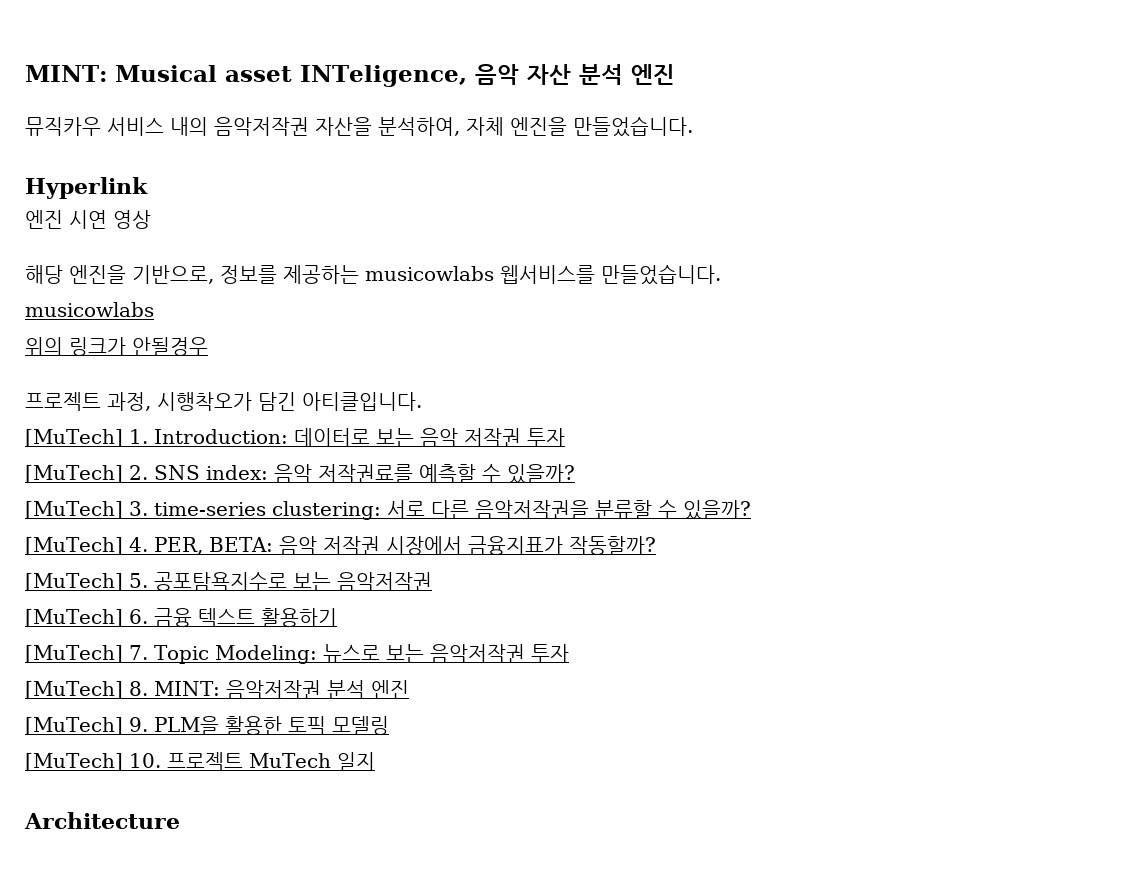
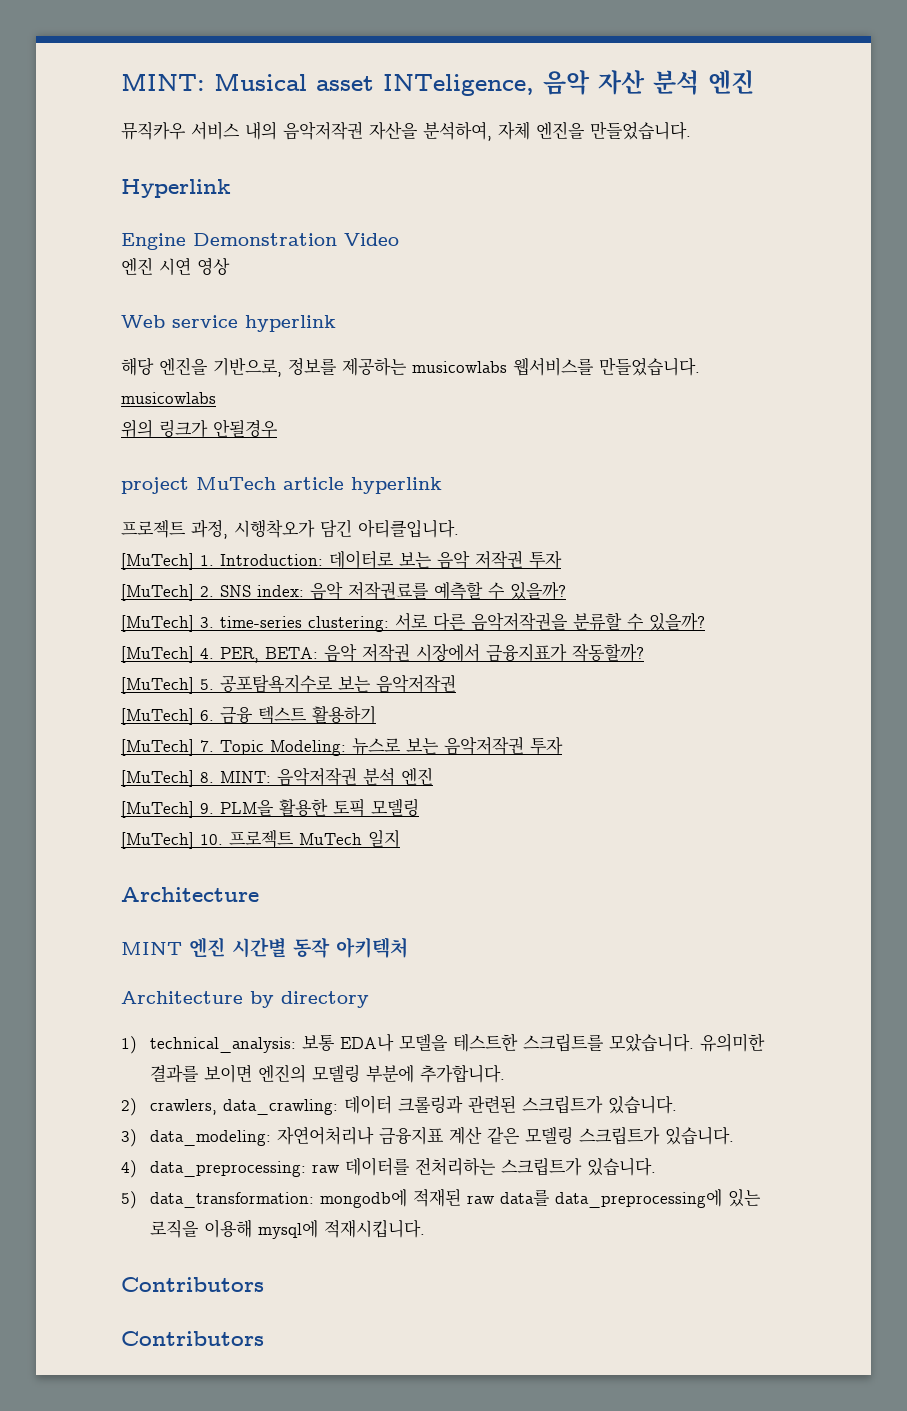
+ Engine Demonstration Video
+ Web service hyperlink
+ project MuTech article hyperlink
+ MINT 엔진 시간별 동작 아키텍처
+ Architecture by directory
+ 1) technical_analysis: 보통 EDA나 모델을 테스트한 스크립트를 모았습니다. 유의미한 결과를 보이면 엔진의 모델링 부분에 추가합니다.
+ 2) crawlers, data_crawling: 데이터 크롤링과 관련된 스크립트가 있습니다.
+ 3) data_modeling: 자연어처리나 금융지표 계산 같은 모델링 스크립트가 있습니다.
+ 4) data_preprocessing: raw 데이터를 전처리하는 스크립트가 있습니다.
+ 5) data_transformation: mongodb에 적재된 raw data를 data_preprocessing에 있는 로직을 이용해 mysql에 적재시킵니다.
+ Contributors
+ Contributors

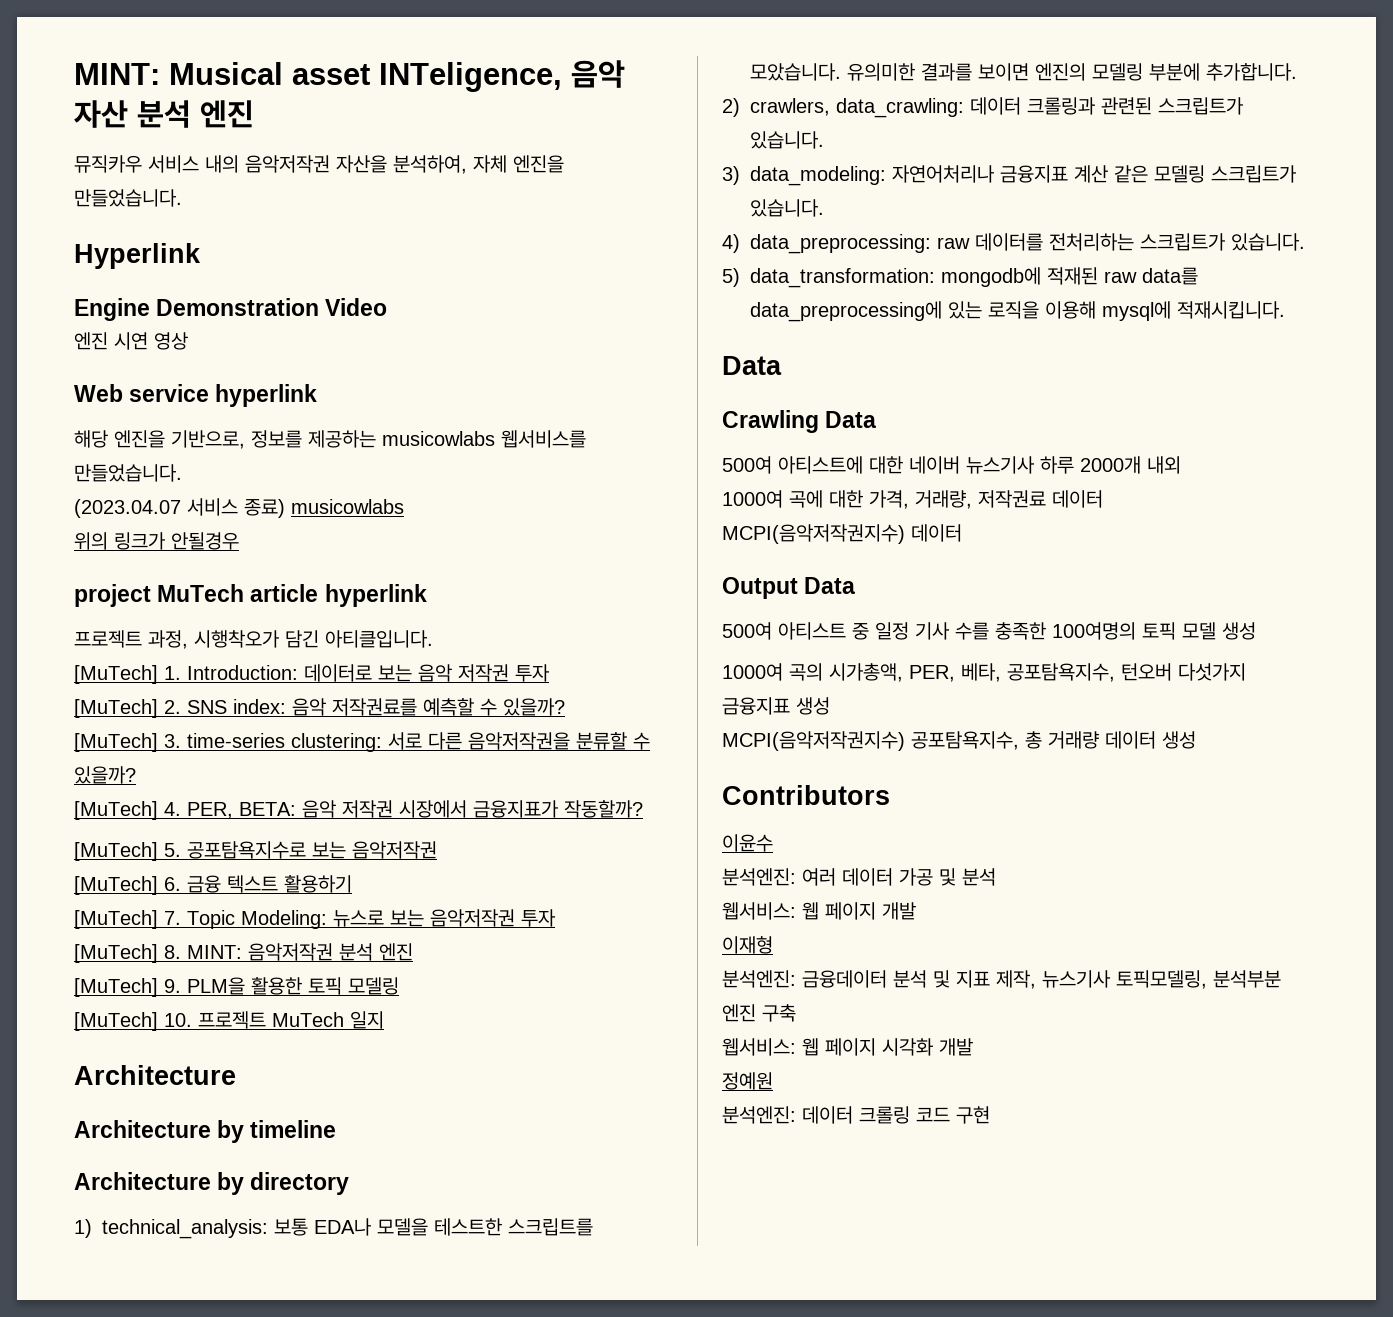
  해당 엔진을 기반으로, 정보를 제공하는 musicowlabs 웹서비스를 만들었습니다.
- musicowlabs
+ (2023.04.07 서비스 종료) musicowlabs
- MINT 엔진 시간별 동작 아키텍처
+ Architecture by timeline
  5) data_transformation: mongodb에 적재된 raw data를 data_preprocessing에 있는 로직을 이용해 mysql에 적재시킵니다.
+ Data
+ Crawling Data
+ 500여 아티스트에 대한 네이버 뉴스기사 하루 2000개 내외
+ 1000여 곡에 대한 가격, 거래량, 저작권료 데이터
+ MCPI(음악저작권지수) 데이터
+ Output Data
+ 500여 아티스트 중 일정 기사 수를 충족한 100여명의 토픽 모델 생성
+ 1000여 곡의 시가총액, PER, 베타, 공포탐욕지수, 턴오버 다섯가지 금융지표 생성
+ MCPI(음악저작권지수) 공포탐욕지수, 총 거래량 데이터 생성
  Contributors
- Contributors
+ 이윤수
+ 분석엔진: 여러 데이터 가공 및 분석
+ 웹서비스: 웹 페이지 개발
+ 이재형
+ 분석엔진: 금융데이터 분석 및 지표 제작, 뉴스기사 토픽모델링, 분석부분 엔진 구축
+ 웹서비스: 웹 페이지 시각화 개발
+ 정예원
+ 분석엔진: 데이터 크롤링 코드 구현

